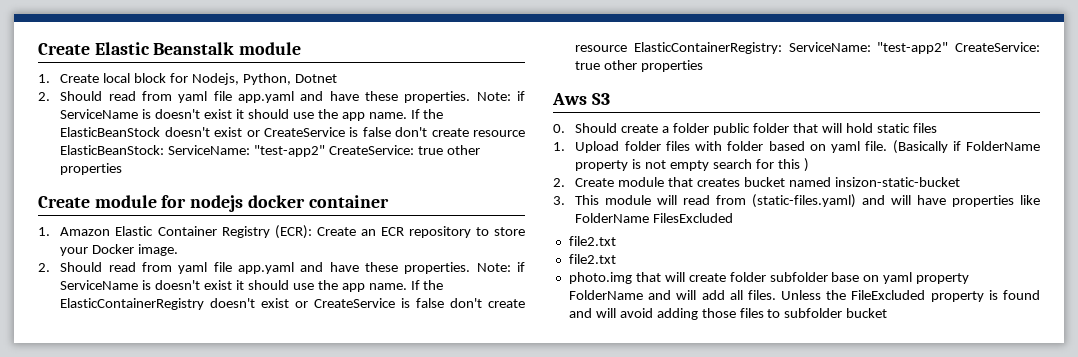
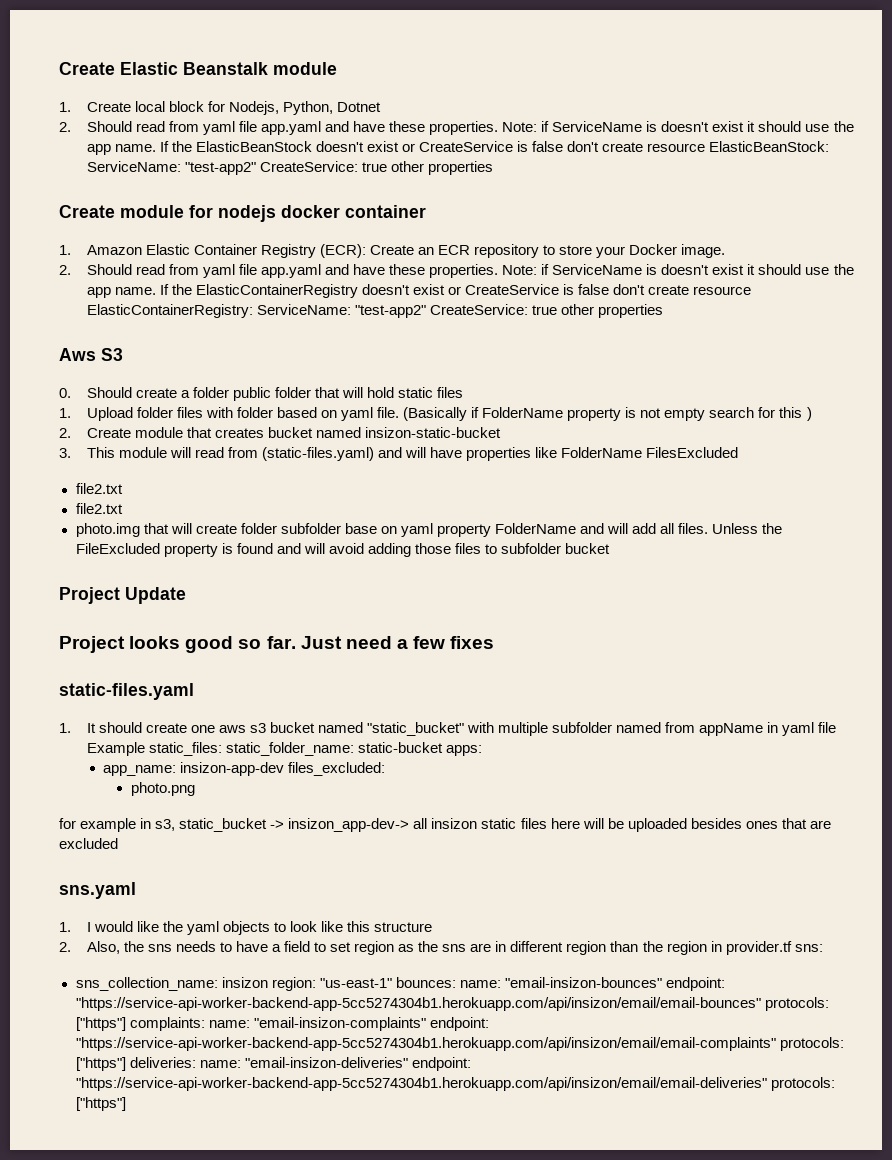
+ Project Update
+ Project looks good so far. Just need a few fixes
+ static-files.yaml
+ 1. It should create one aws s3 bucket named "static_bucket" with multiple subfolder named from appName in yaml file Example static_files: static_folder_name: static-bucket apps:
+ app_name: insizon-app-dev files_excluded:
+ photo.png
+ for example in s3, static_bucket -> insizon_app-dev-> all insizon static files here will be uploaded besides ones that are excluded
+ sns.yaml
+ 1. I would like the yaml objects to look like this structure
+ 2. Also, the sns needs to have a field to set region as the sns are in different region than the region in provider.tf sns:
+ sns_collection_name: insizon region: "us-east-1" bounces: name: "email-insizon-bounces" endpoint: "https://service-api-worker-backend-app-5cc5274304b1.herokuapp.com/api/insizon/email/email-bounces" protocols: ["https"] complaints: name: "email-insizon-complaints" endpoint: "https://service-api-worker-backend-app-5cc5274304b1.herokuapp.com/api/insizon/email/email-complaints" protocols: ["https"] deliveries: name: "email-insizon-deliveries" endpoint: "https://service-api-worker-backend-app-5cc5274304b1.herokuapp.com/api/insizon/email/email-deliveries" protocols: ["https"]

